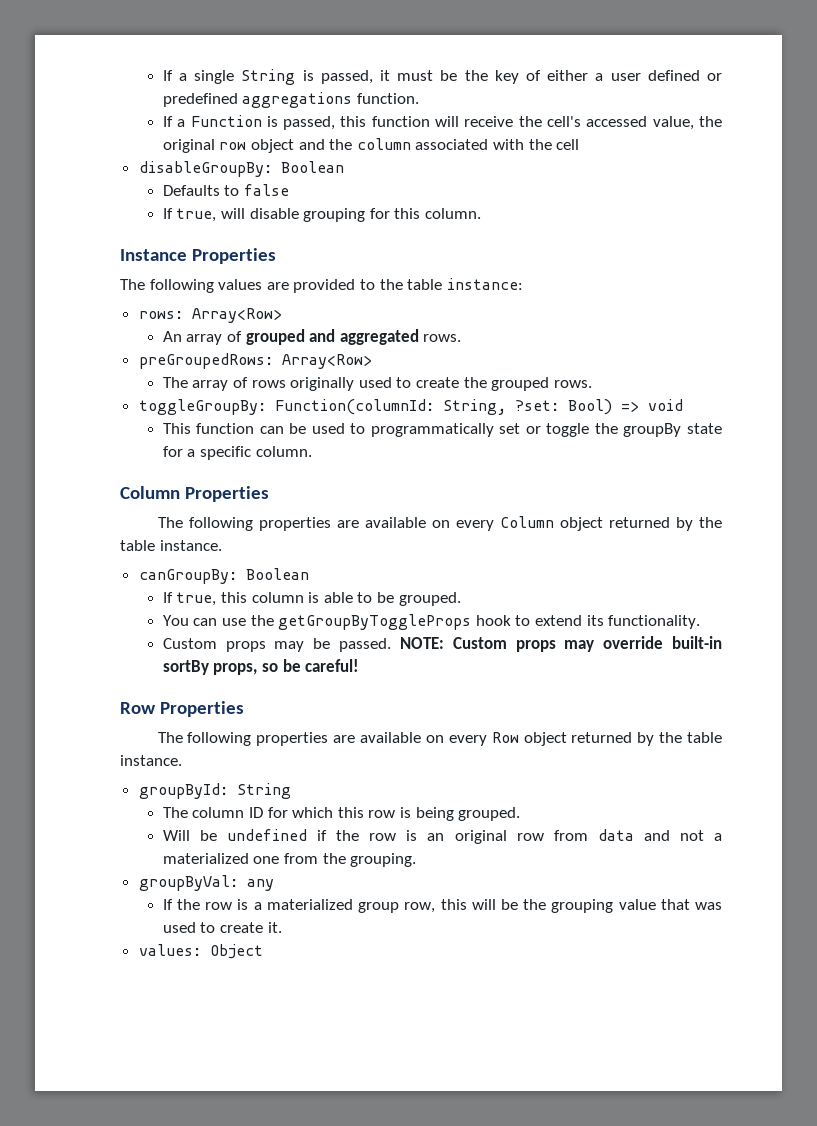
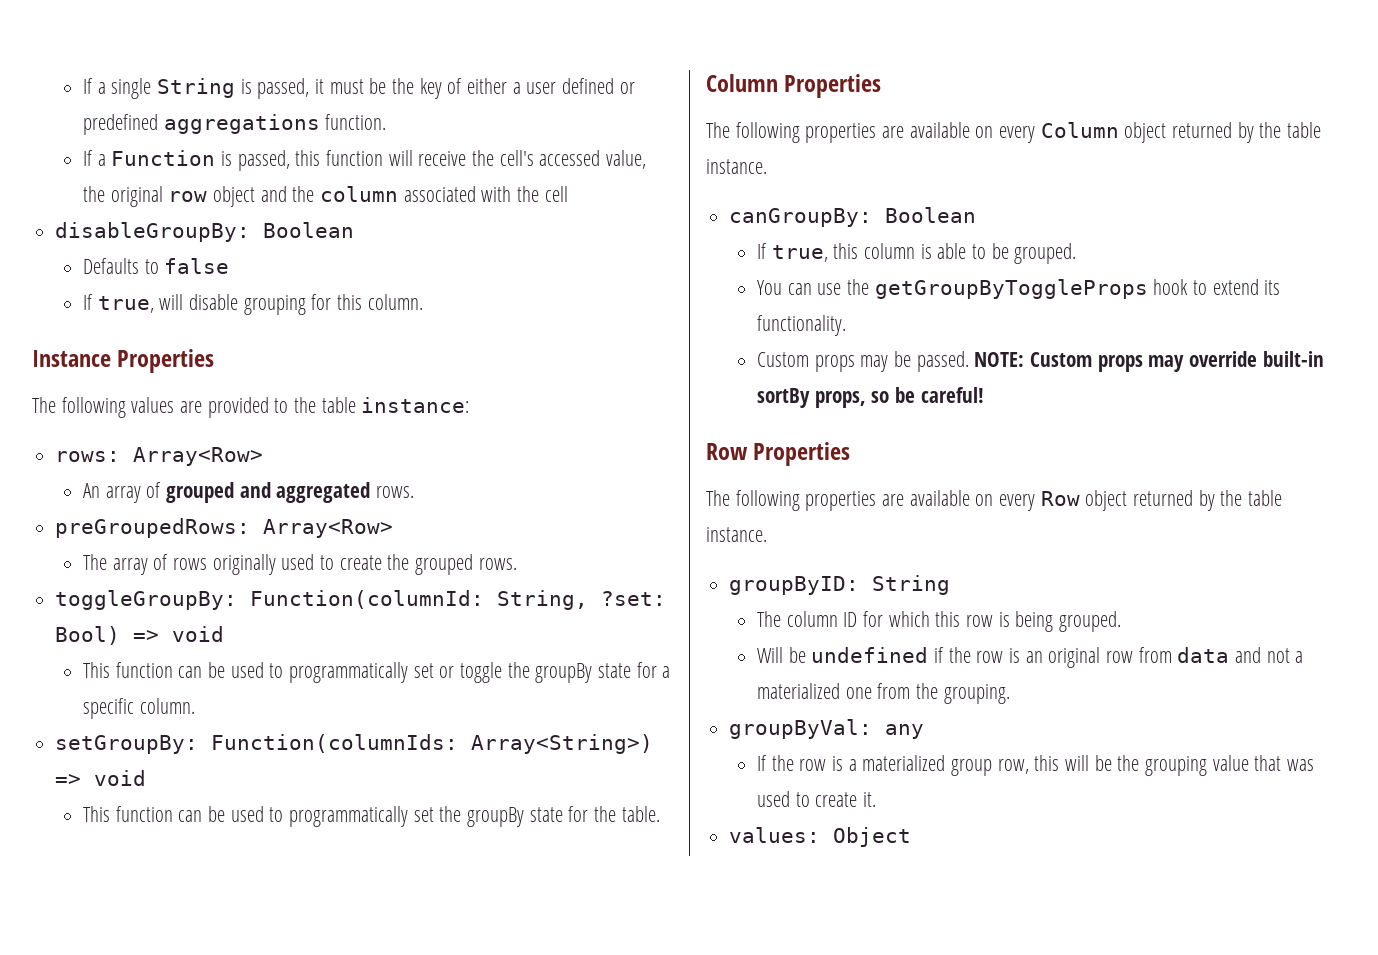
+ setGroupBy: Function(columnIds: Array<String>) => void
+ This function can be used to programmatically set the groupBy state for the table.
- groupById: String
+ groupByID: String

